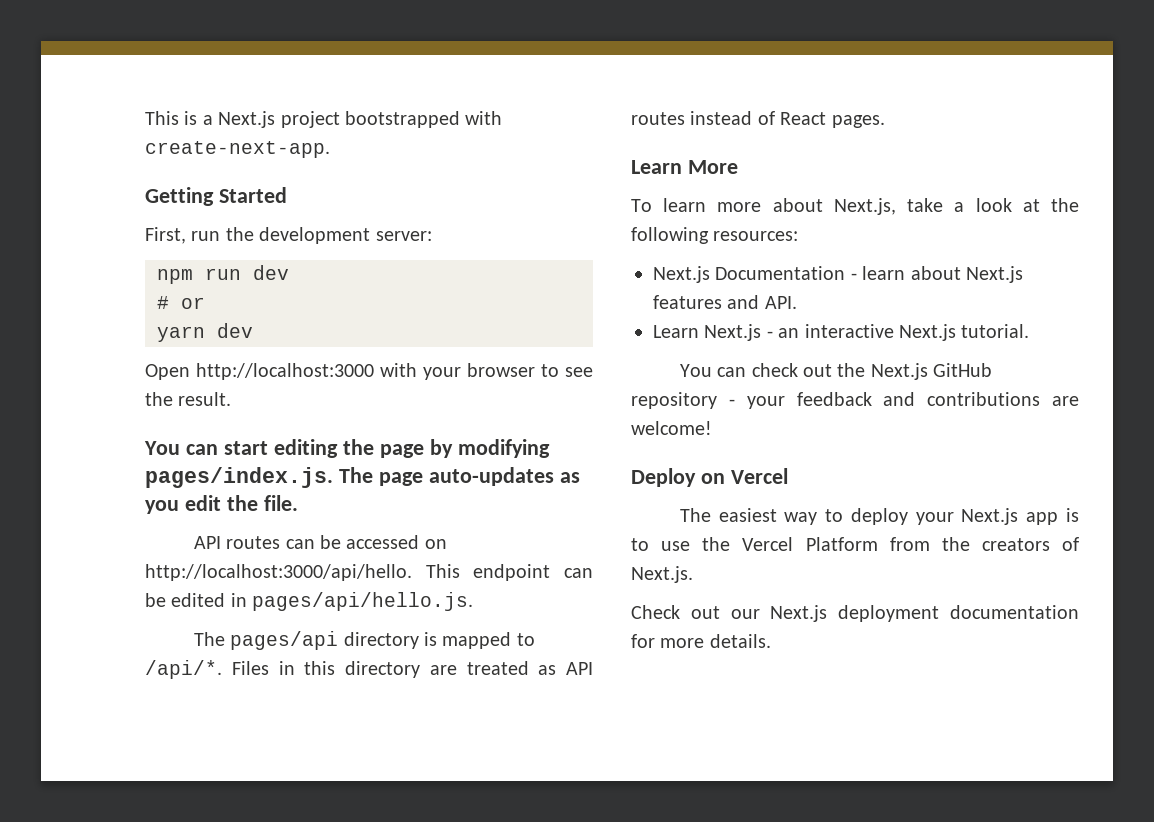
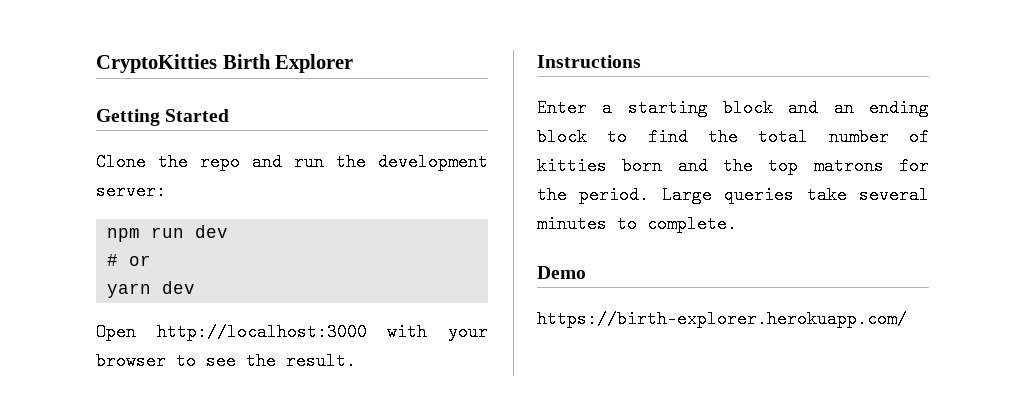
- This is a Next.js project bootstrapped with create-next-app.
+ CryptoKitties Birth Explorer
  Getting Started
- First, run the development server:
+ Clone the repo and run the development server:
- You can start editing the page by modifying pages/index.js. The page auto-updates as you edit the file.
- API routes can be accessed on http://localhost:3000/api/hello. This endpoint can be edited in pages/api/hello.js.
- The pages/api directory is mapped to /api/*. Files in this directory are treated as API routes instead of React pages.
- Learn More
- To learn more about Next.js, take a look at the following resources:
- Next.js Documentation - learn about Next.js features and API.
- Learn Next.js - an interactive Next.js tutorial.
- You can check out the Next.js GitHub repository - your feedback and contributions are welcome!
- Deploy on Vercel
- The easiest way to deploy your Next.js app is to use the Vercel Platform from the creators of Next.js.
- Check out our Next.js deployment documentation for more details.
+ Instructions
+ Enter a starting block and an ending block to find the total number of kitties born and the top matrons for the period. Large queries take several minutes to complete.
+ Demo
+ https://birth-explorer.herokuapp.com/

